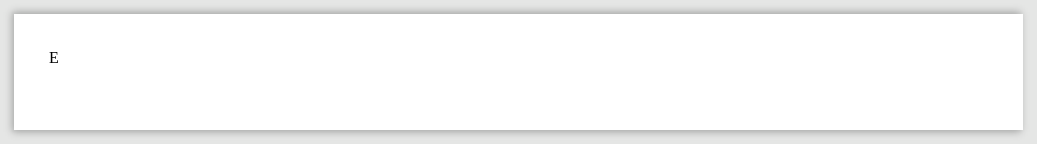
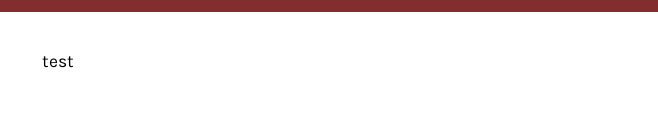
- E
+ test

